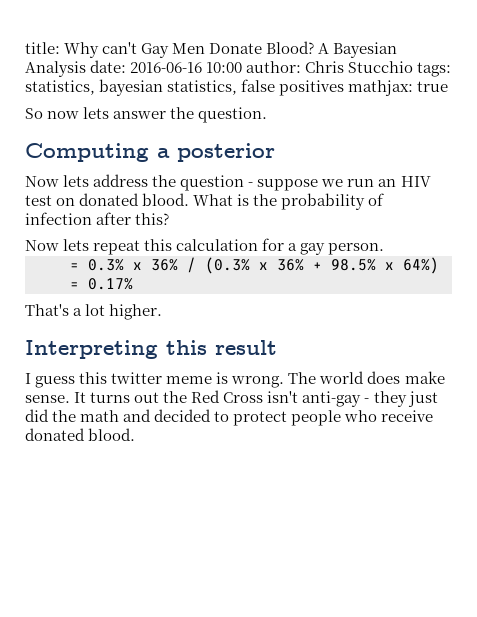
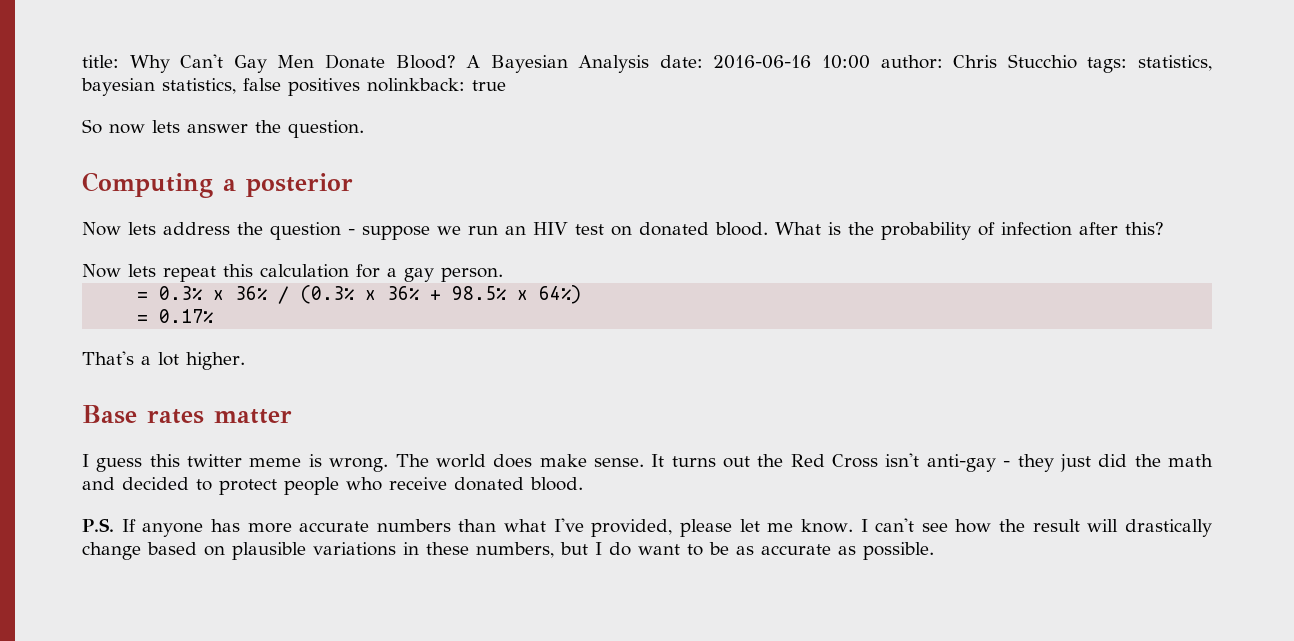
- title: Why can't Gay Men Donate Blood?
+ title: Why Can't Gay Men Donate Blood?
- A Bayesian Analysis date: 2016-06-16 10:00 author: Chris Stucchio tags: statistics, bayesian statistics, false positives mathjax: true
+ A Bayesian Analysis date: 2016-06-16 10:00 author: Chris Stucchio tags: statistics, bayesian statistics, false positives nolinkback: true
- Interpreting this result
+ Base rates matter
+ P.S. If anyone has more accurate numbers than what I've provided, please let me know. I can't see how the result will drastically change based on plausible variations in these numbers, but I do want to be as accurate as possible.

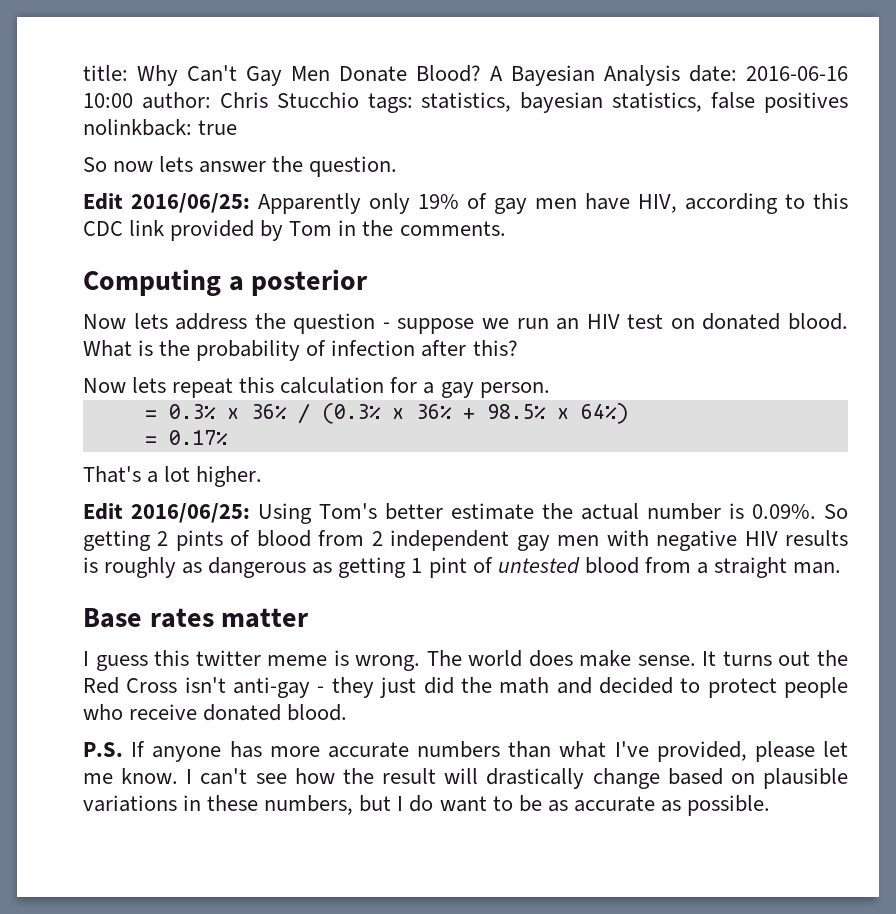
+ Edit 2016/06/25: Apparently only 19% of gay men have HIV, according to this CDC link provided by Tom in the comments.
+ Edit 2016/06/25: Using Tom's better estimate the actual number is 0.09%. So getting 2 pints of blood from 2 independent gay men with negative HIV results is roughly as dangerous as getting 1 pint of untested blood from a straight man.

